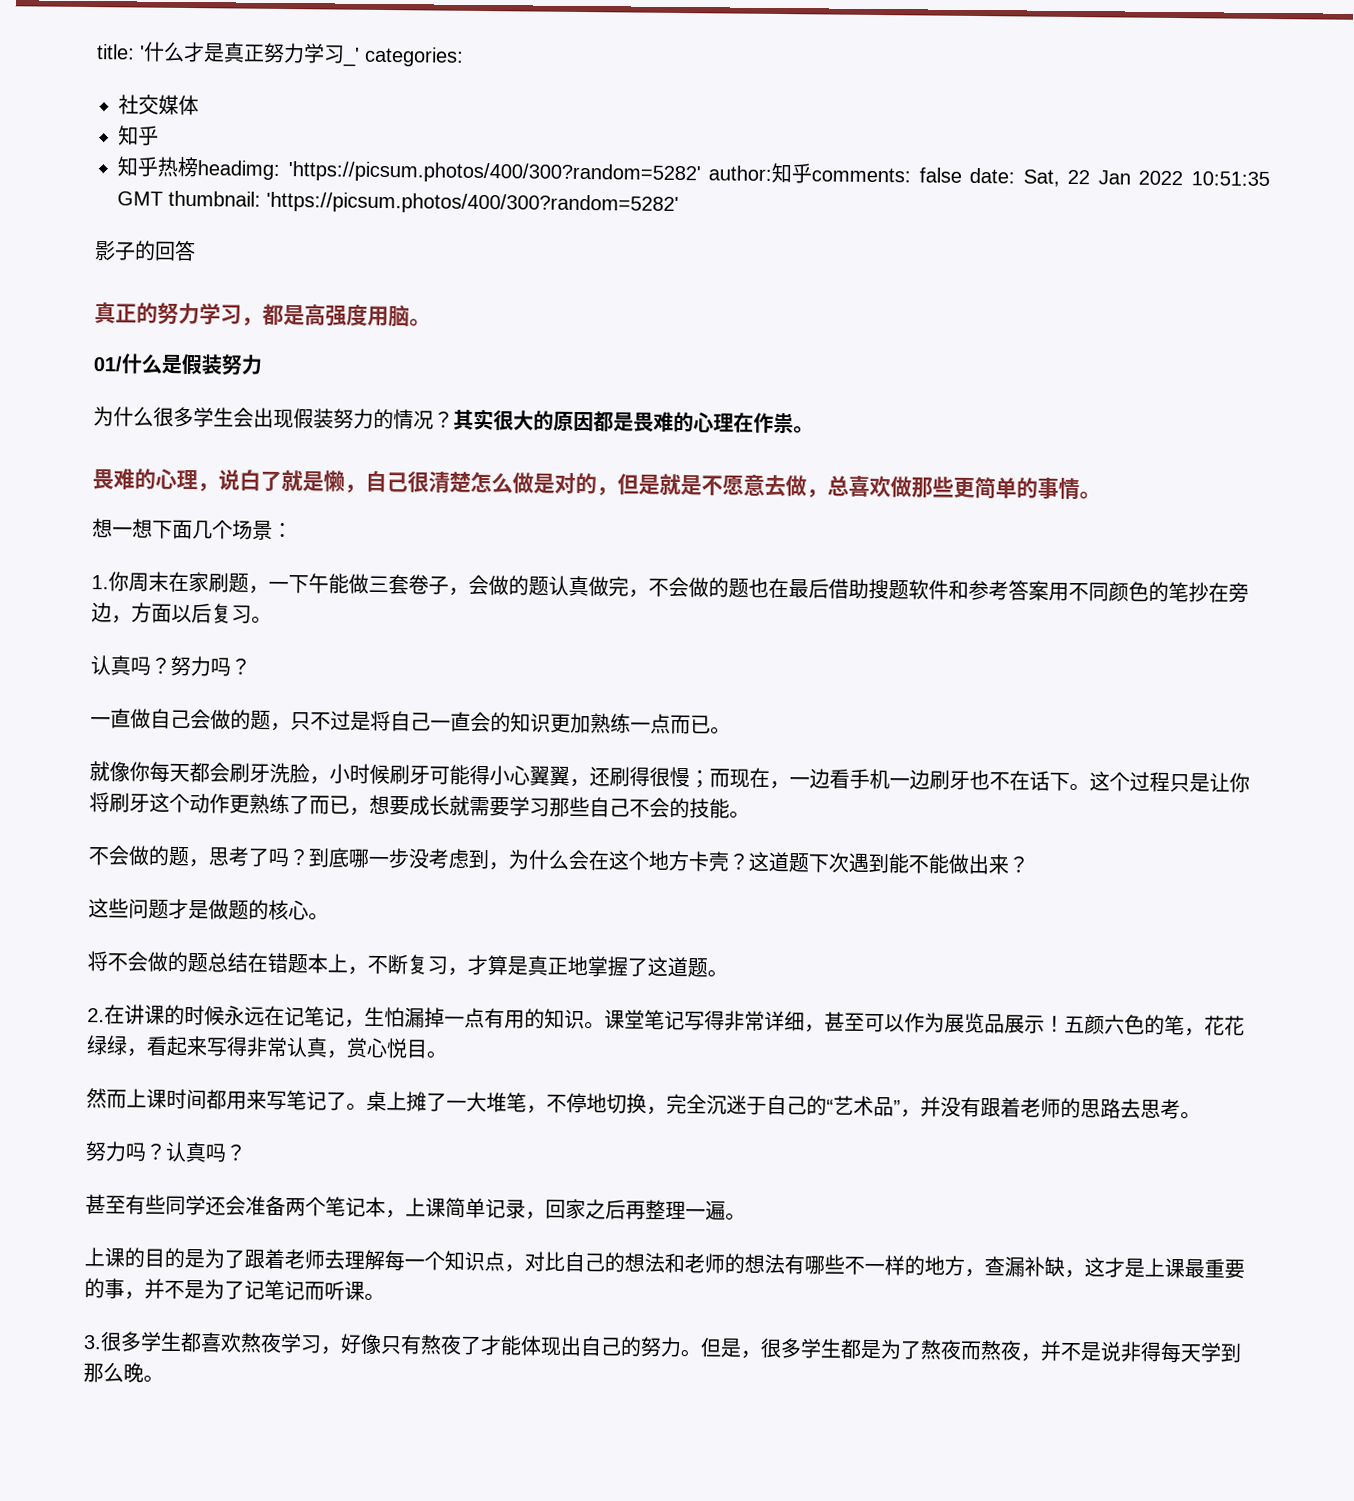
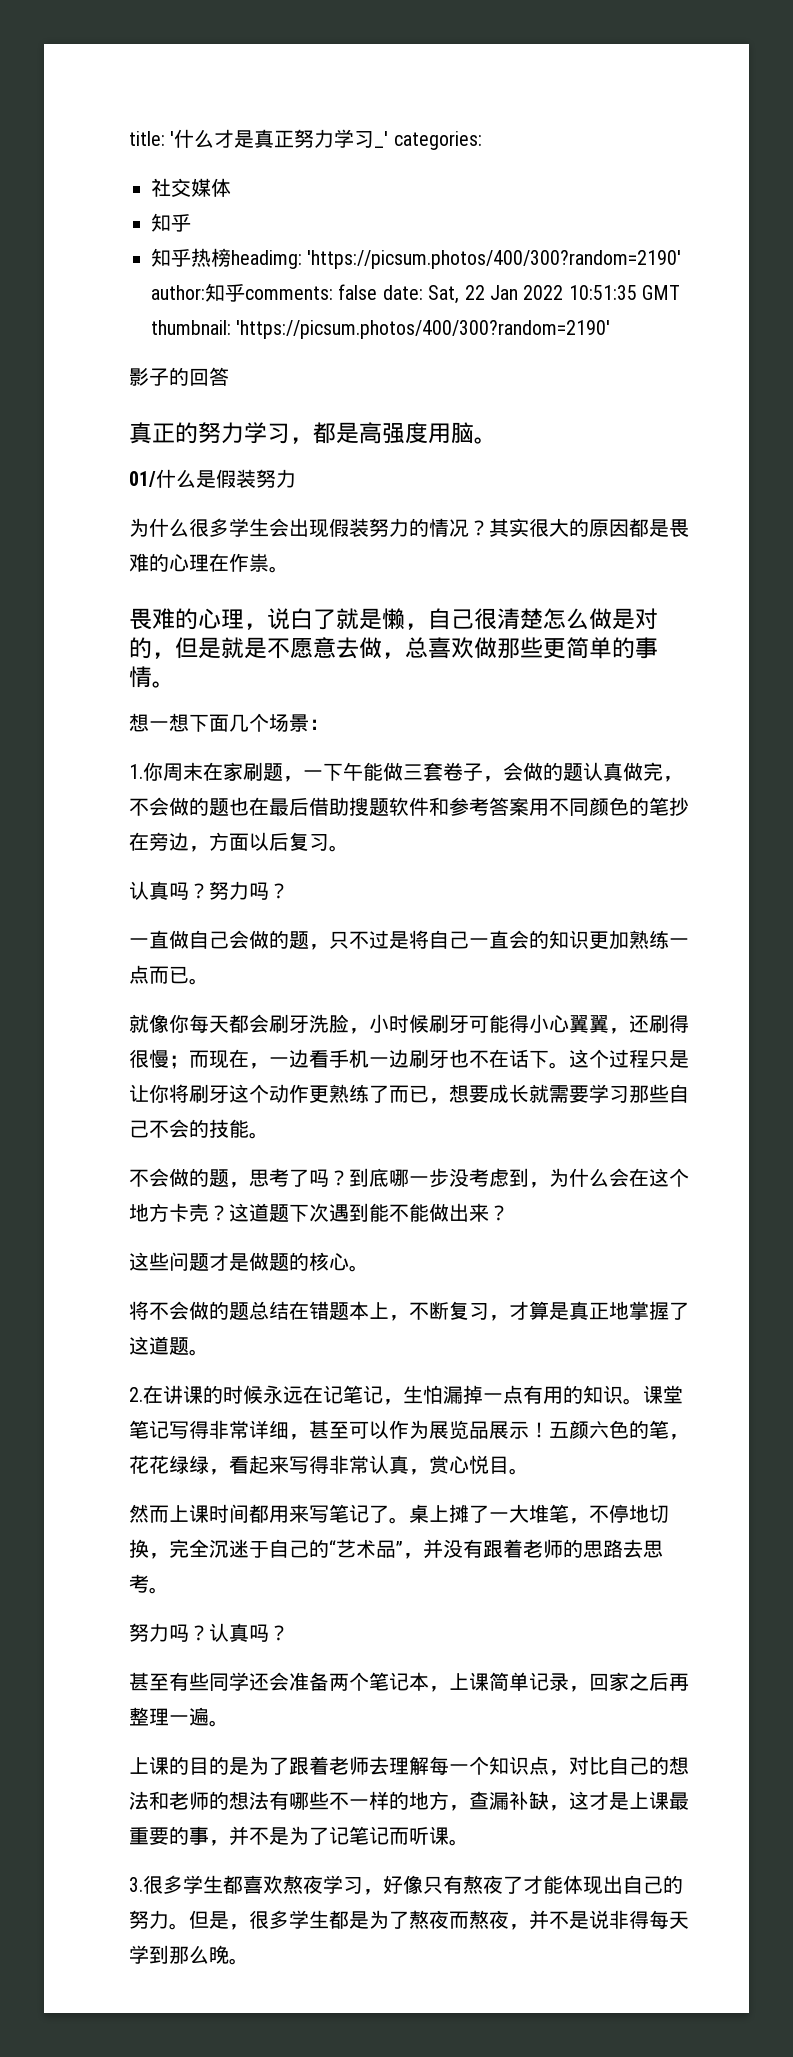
- 知乎热榜headimg: 'https://picsum.photos/400/300?random=5282' author:知乎comments: false date: Sat, 22 Jan 2022 10:51:35 GMT thumbnail: 'https://picsum.photos/400/300?random=5282'
+ 知乎热榜headimg: 'https://picsum.photos/400/300?random=2190' author:知乎comments: false date: Sat, 22 Jan 2022 10:51:35 GMT thumbnail: 'https://picsum.photos/400/300?random=2190'

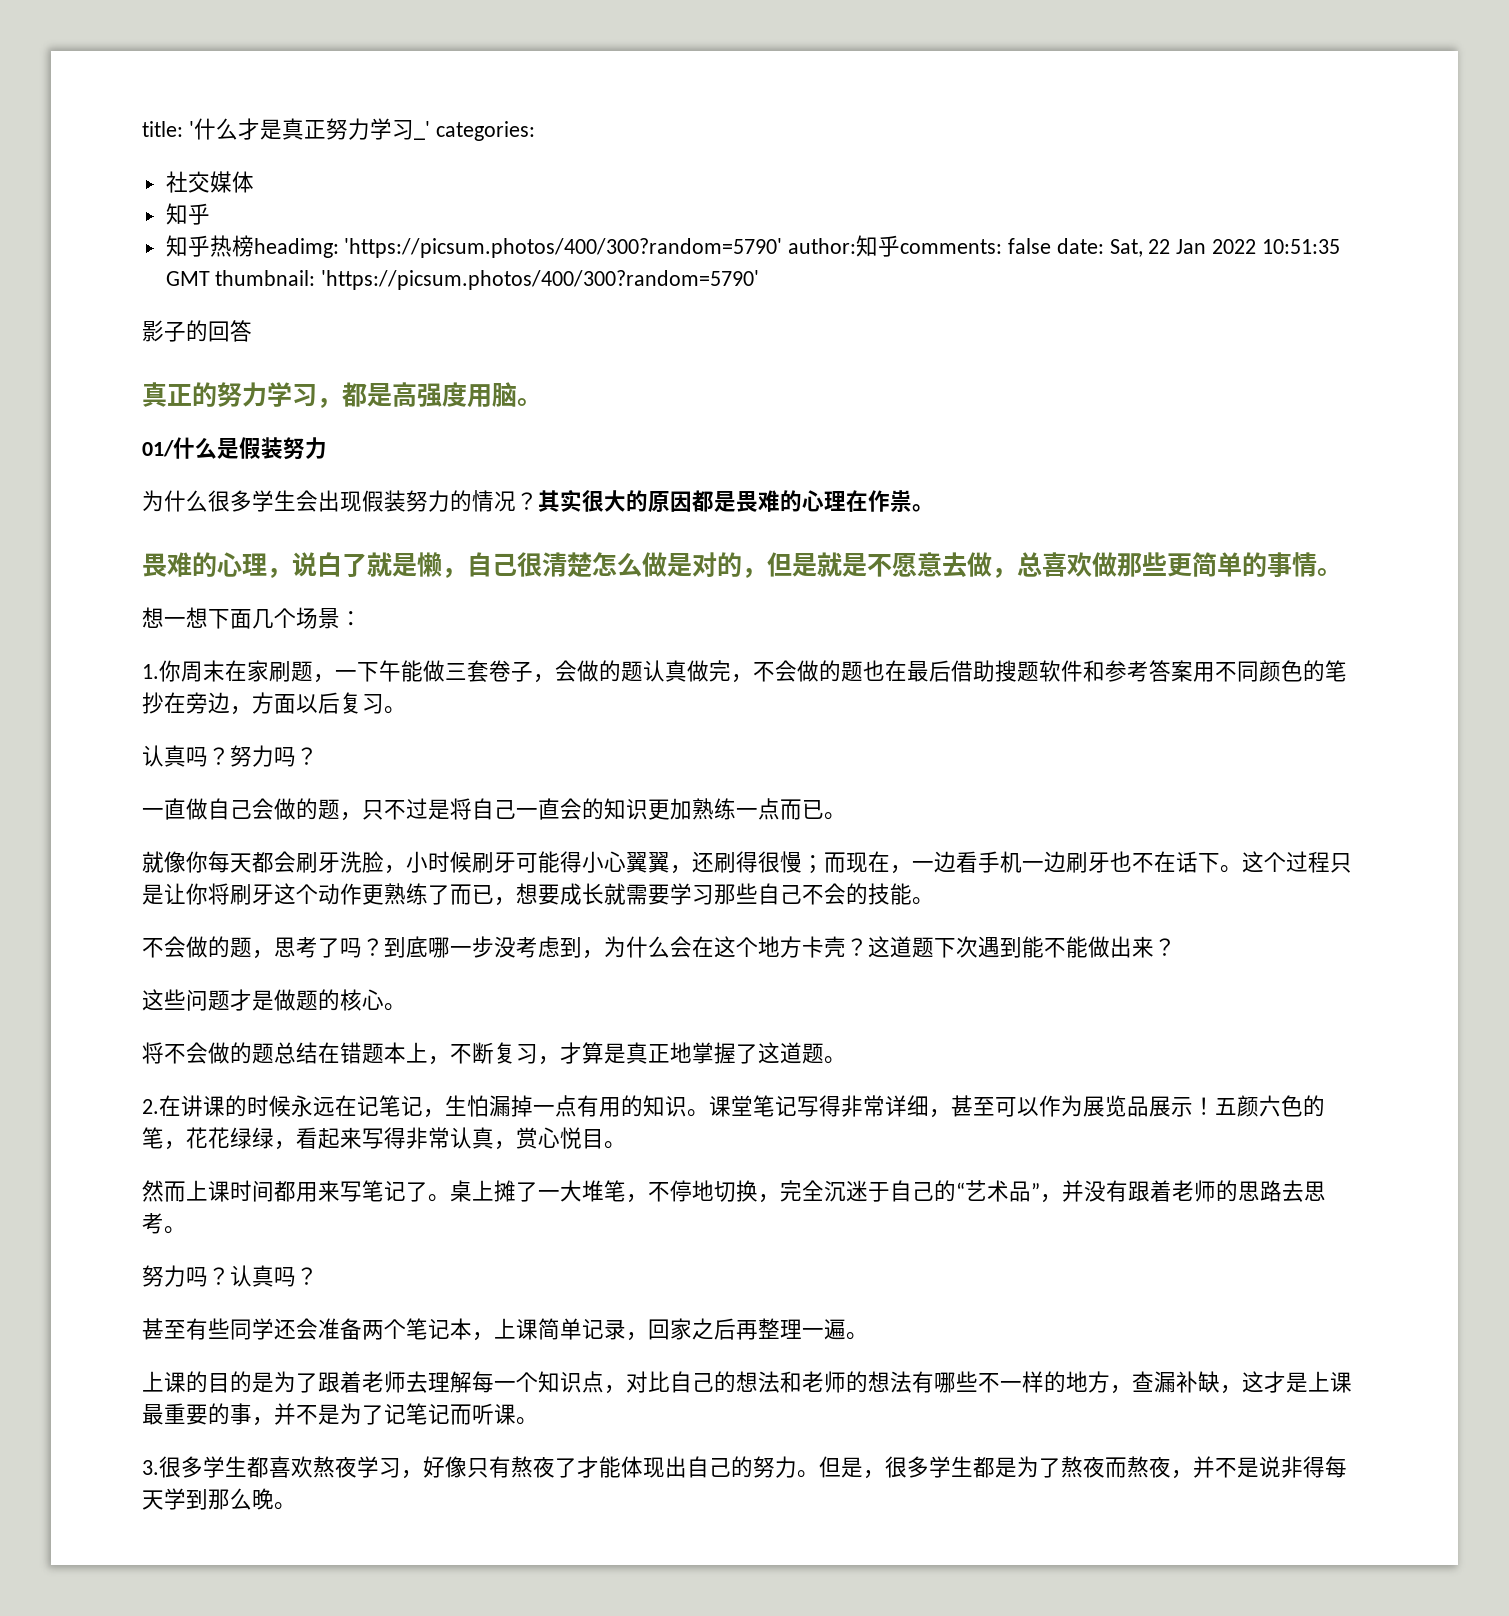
- 知乎热榜headimg: 'https://picsum.photos/400/300?random=2190' author:知乎comments: false date: Sat, 22 Jan 2022 10:51:35 GMT thumbnail: 'https://picsum.photos/400/300?random=2190'
+ 知乎热榜headimg: 'https://picsum.photos/400/300?random=5790' author:知乎comments: false date: Sat, 22 Jan 2022 10:51:35 GMT thumbnail: 'https://picsum.photos/400/300?random=5790'

